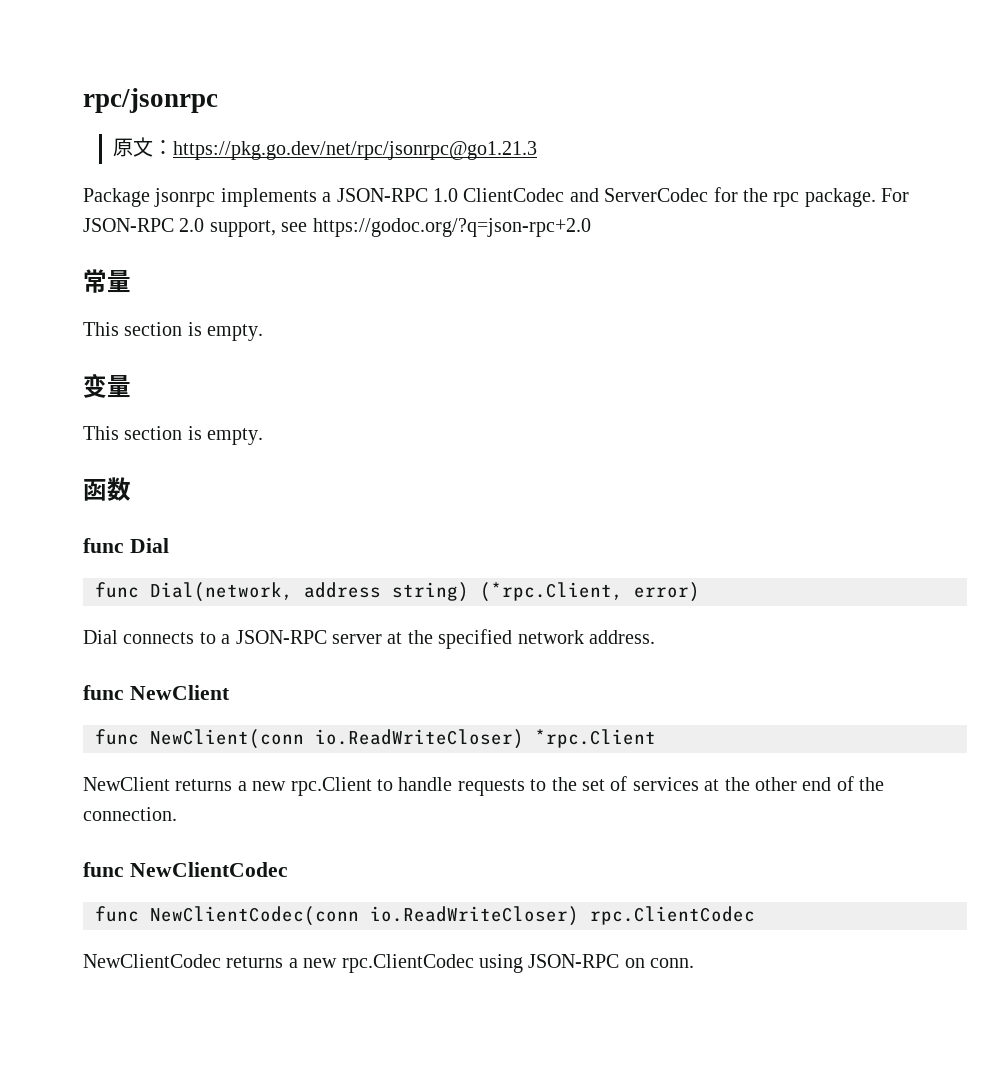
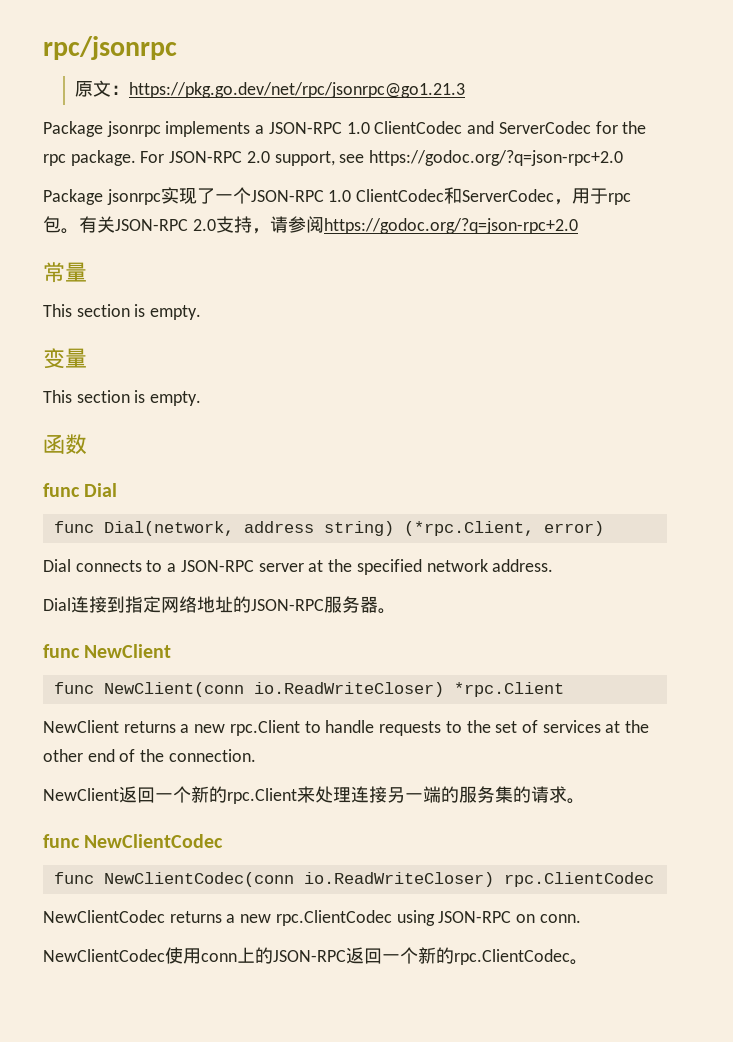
+ Package jsonrpc实现了一个JSON-RPC 1.0 ClientCodec和ServerCodec，用于rpc包。有关JSON-RPC 2.0支持，请参阅https://godoc.org/?q=json-rpc+2.0
+ Dial连接到指定网络地址的JSON-RPC服务器。
+ NewClient返回一个新的rpc.Client来处理连接另一端的服务集的请求。
+ NewClientCodec使用conn上的JSON-RPC返回一个新的rpc.ClientCodec。

